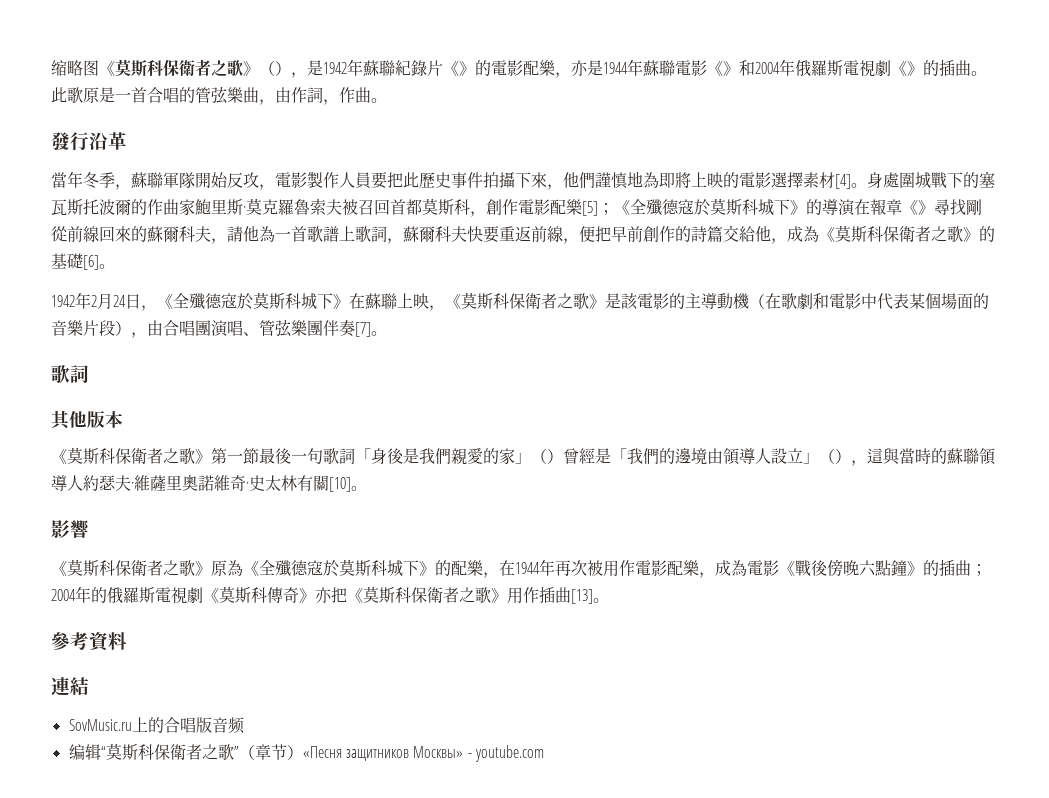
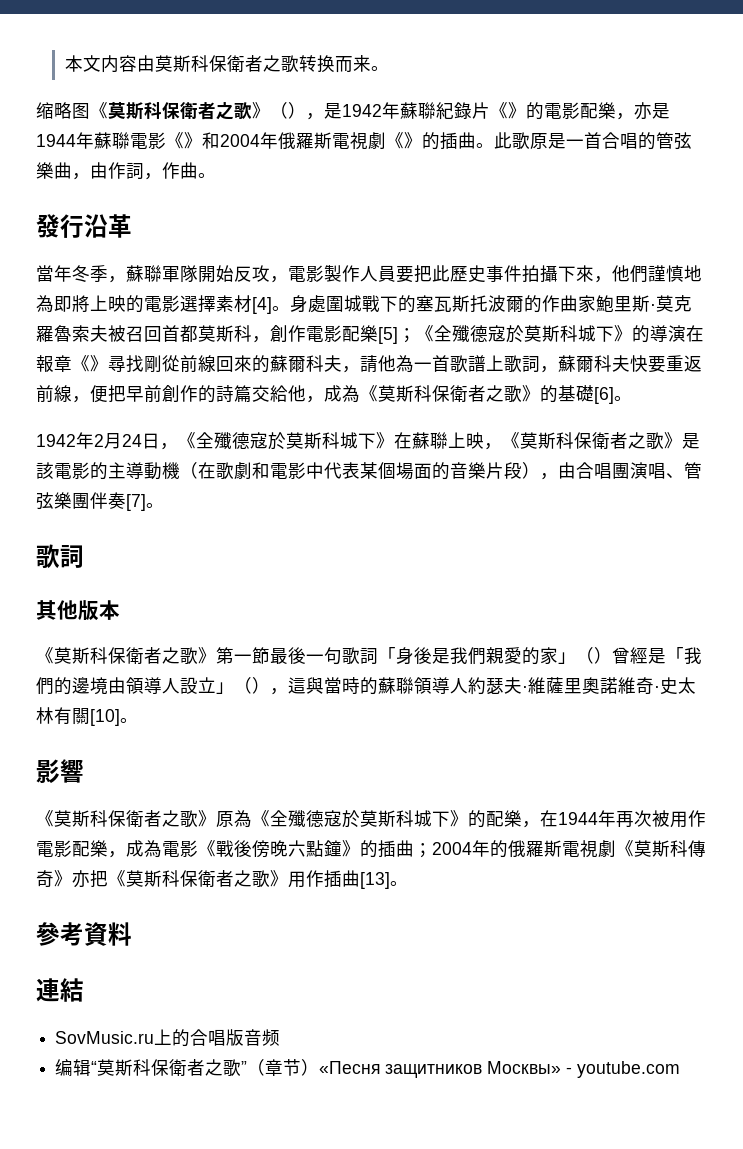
+ 本文内容由莫斯科保衛者之歌转换而来。

